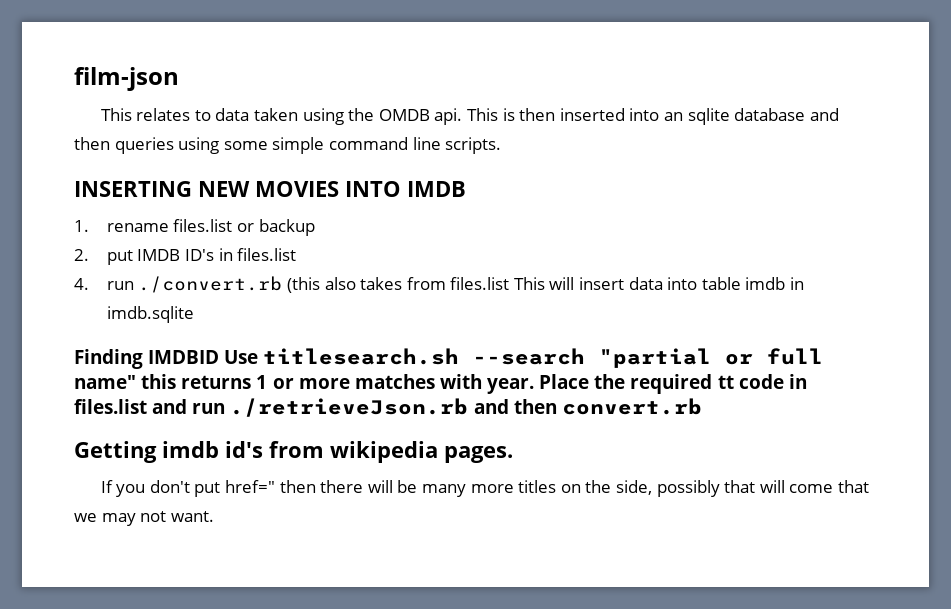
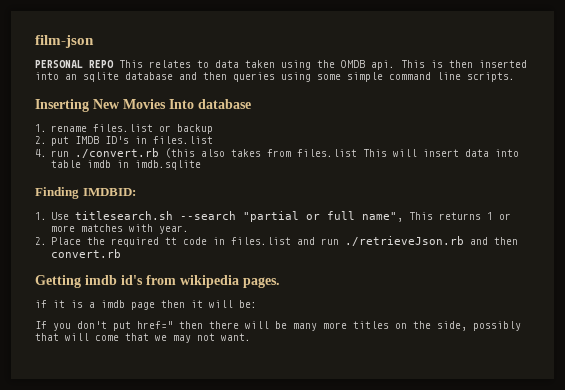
- This relates to data taken using the OMDB api.
+ PERSONAL REPO This relates to data taken using the OMDB api.
- INSERTING NEW MOVIES INTO IMDB
+ Inserting New Movies Into database
- Finding IMDBID Use titlesearch.sh --search "partial or full name" this returns 1 or more matches with year. Place the required tt code in files.list and run ./retrieveJson.rb and then convert.rb
+ Finding IMDBID:
+ 1. Use titlesearch.sh --search "partial or full name", This returns 1 or more matches with year.
+ 2. Place the required tt code in files.list and run ./retrieveJson.rb and then convert.rb
+ if it is a imdb page then it will be:

